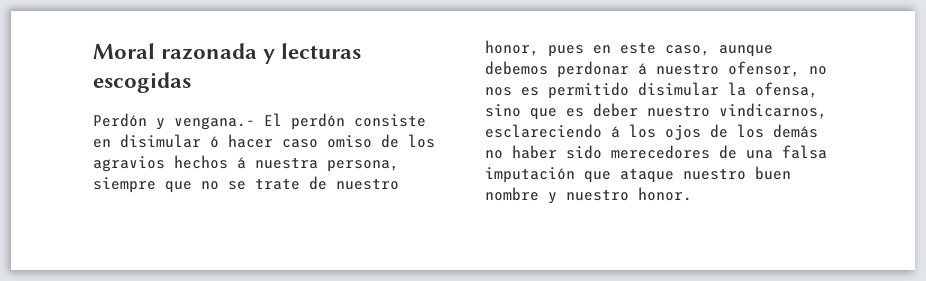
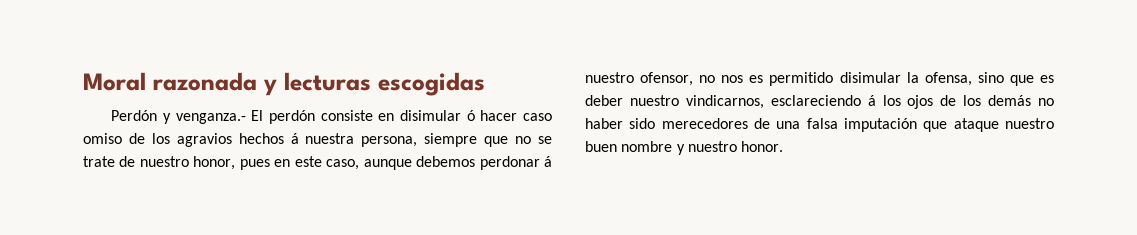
- Perdón y vengana.- El perdón consiste en disimular ó hacer caso omiso de los agravios hechos á nuestra persona, siempre que no se trate de nuestro honor, pues en este caso, aunque debemos perdonar á nuestro ofensor, no nos es permitido disimular la ofensa, sino que es deber nuestro vindicarnos, esclareciendo á los ojos de los demás no haber sido merecedores de una falsa imputación que ataque nuestro buen nombre y nuestro honor.
+ Perdón y venganza.- El perdón consiste en disimular ó hacer caso omiso de los agravios hechos á nuestra persona, siempre que no se trate de nuestro honor, pues en este caso, aunque debemos perdonar á nuestro ofensor, no nos es permitido disimular la ofensa, sino que es deber nuestro vindicarnos, esclareciendo á los ojos de los demás no haber sido merecedores de una falsa imputación que ataque nuestro buen nombre y nuestro honor.

